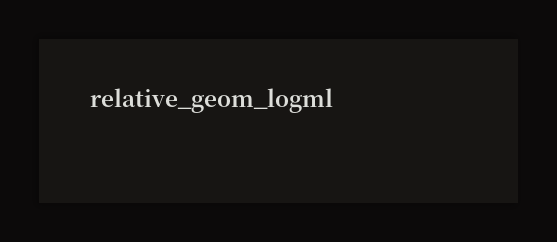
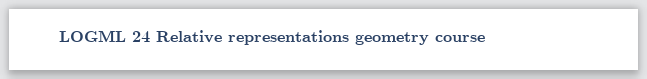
- relative_geom_logml
+ LOGML 24 Relative representations geometry course

